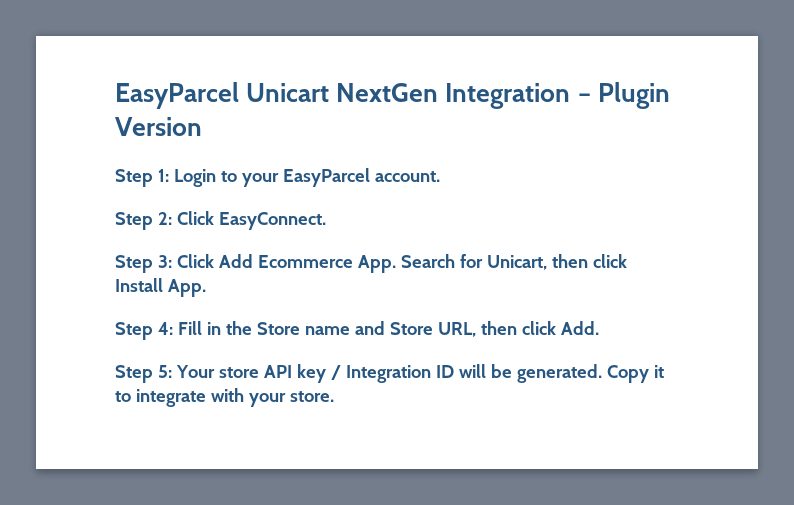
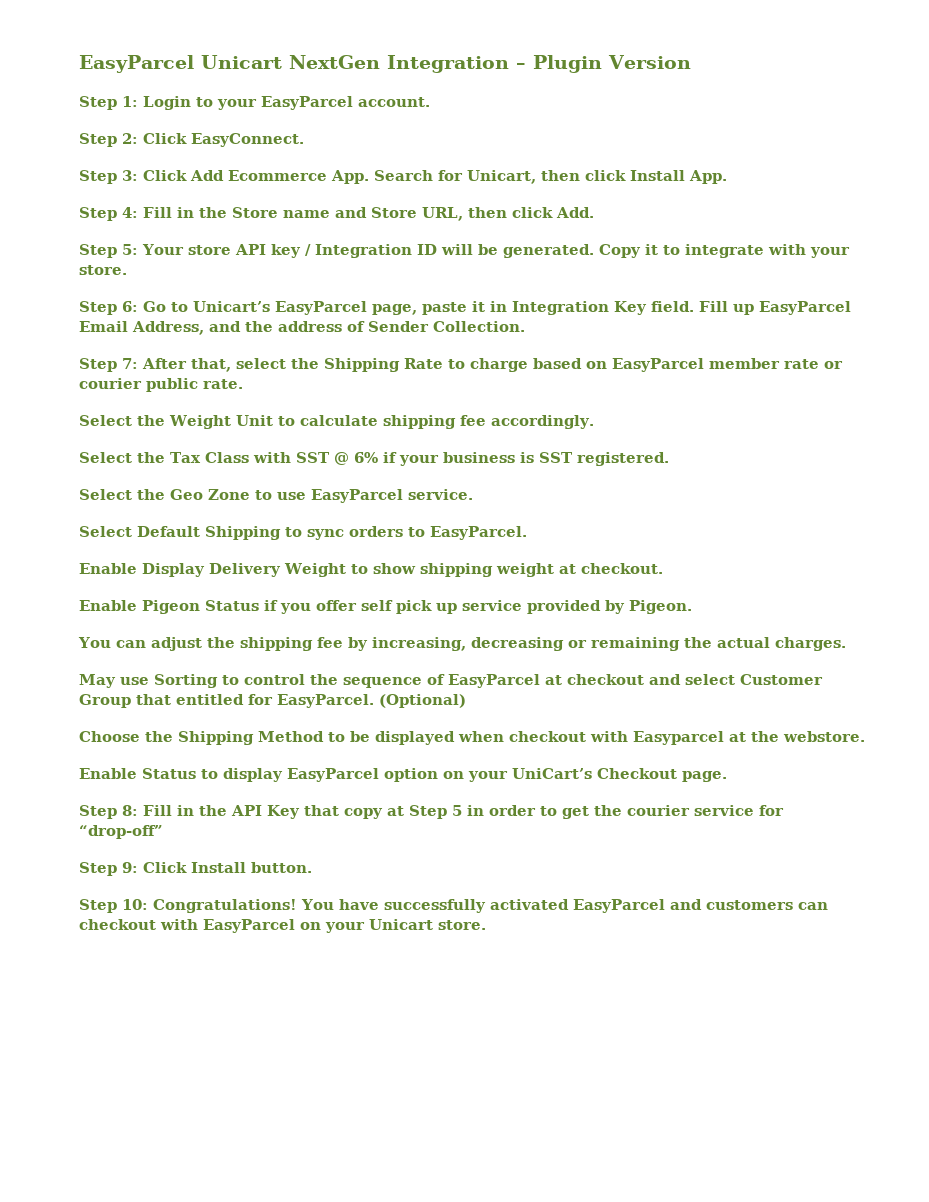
+ Step 6: Go to Unicart’s EasyParcel page, paste it in Integration Key field. Fill up EasyParcel Email Address, and the address of Sender Collection.
+ Step 7: After that, select the Shipping Rate to charge based on EasyParcel member rate or courier public rate.
+ Select the Weight Unit to calculate shipping fee accordingly.
+ Select the Tax Class with SST @ 6% if your business is SST registered.
+ Select the Geo Zone to use EasyParcel service.
+ Select Default Shipping to sync orders to EasyParcel.
+ Enable Display Delivery Weight to show shipping weight at checkout.
+ Enable Pigeon Status if you offer self pick up service provided by Pigeon.
+ You can adjust the shipping fee by increasing, decreasing or remaining the actual charges.
+ May use Sorting to control the sequence of EasyParcel at checkout and select Customer Group that entitled for EasyParcel. (Optional)
+ Choose the Shipping Method to be displayed when checkout with Easyparcel at the webstore.
+ Enable Status to display EasyParcel option on your UniCart’s Checkout page.
+ Step 8: Fill in the API Key that copy at Step 5 in order to get the courier service for “drop-off”
+ Step 9: Click Install button.
+ Step 10: Congratulations! You have successfully activated EasyParcel and customers can checkout with EasyParcel on your Unicart store.

